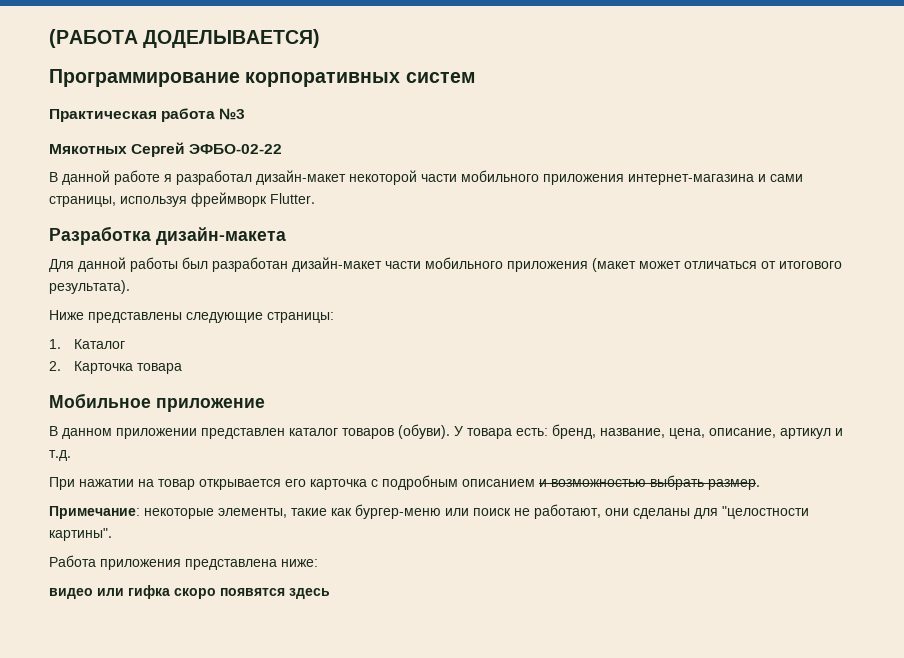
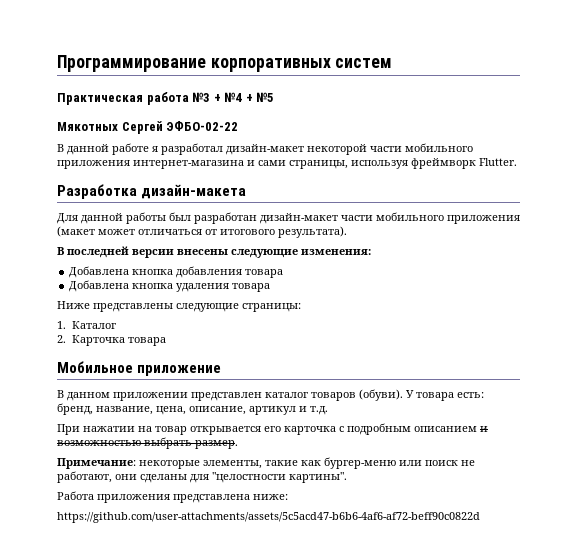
- (РАБОТА ДОДЕЛЫВАЕТСЯ)
- Практическая работа №3
+ Практическая работа №3 + №4 + №5
+ В последней версии внесены следующие изменения:
+ Добавлена кнопка добавления товара
+ Добавлена кнопка удаления товара
- видео или гифка скоро появятся здесь
+ https://github.com/user-attachments/assets/5c5acd47-b6b6-4af6-af72-beff90c0822d

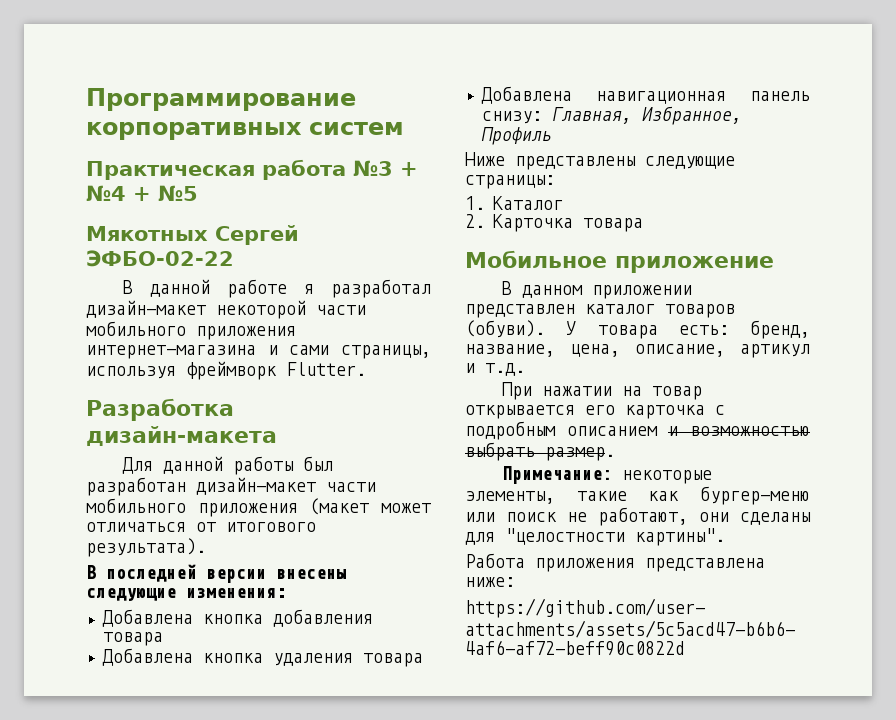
+ Добавлена навигационная панель снизу: Главная, Избранное, Профиль

